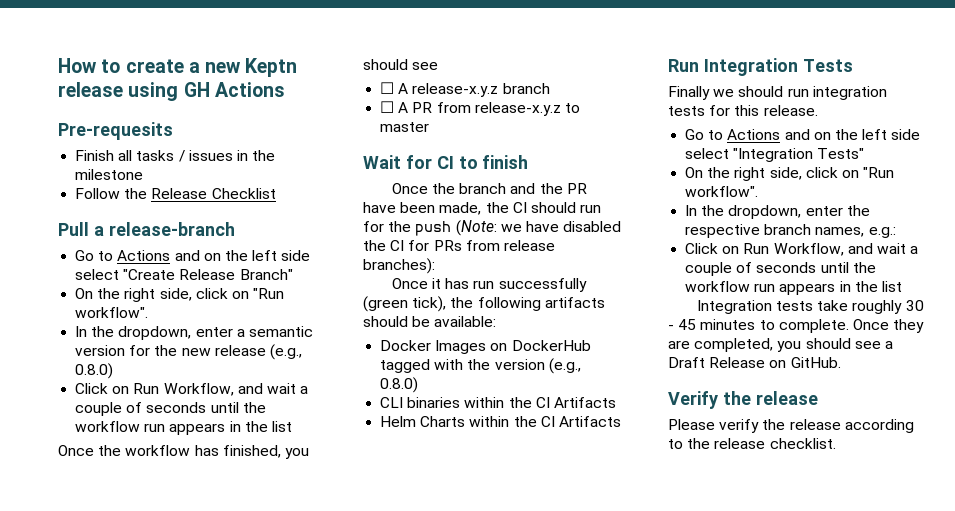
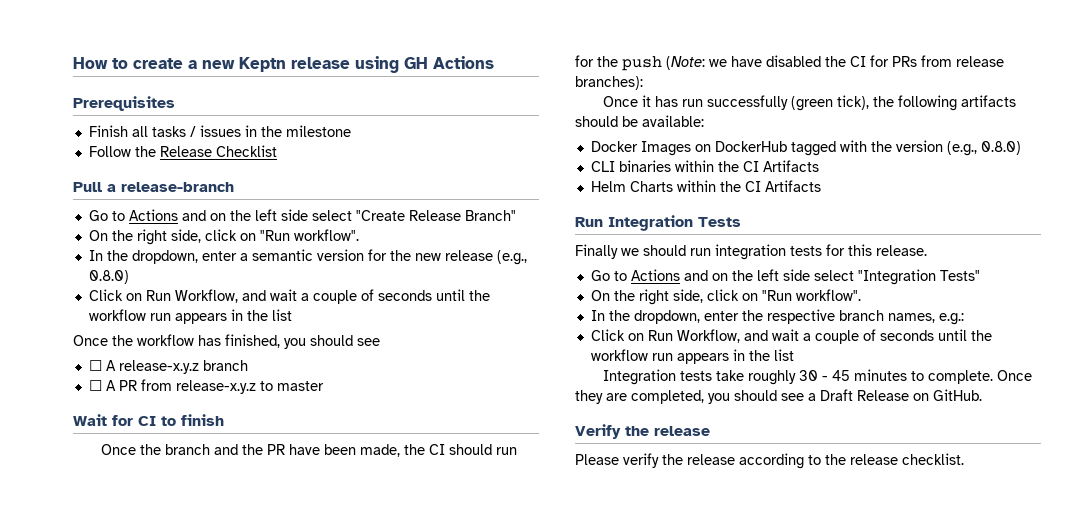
- Pre-requesits
+ Prerequisites

